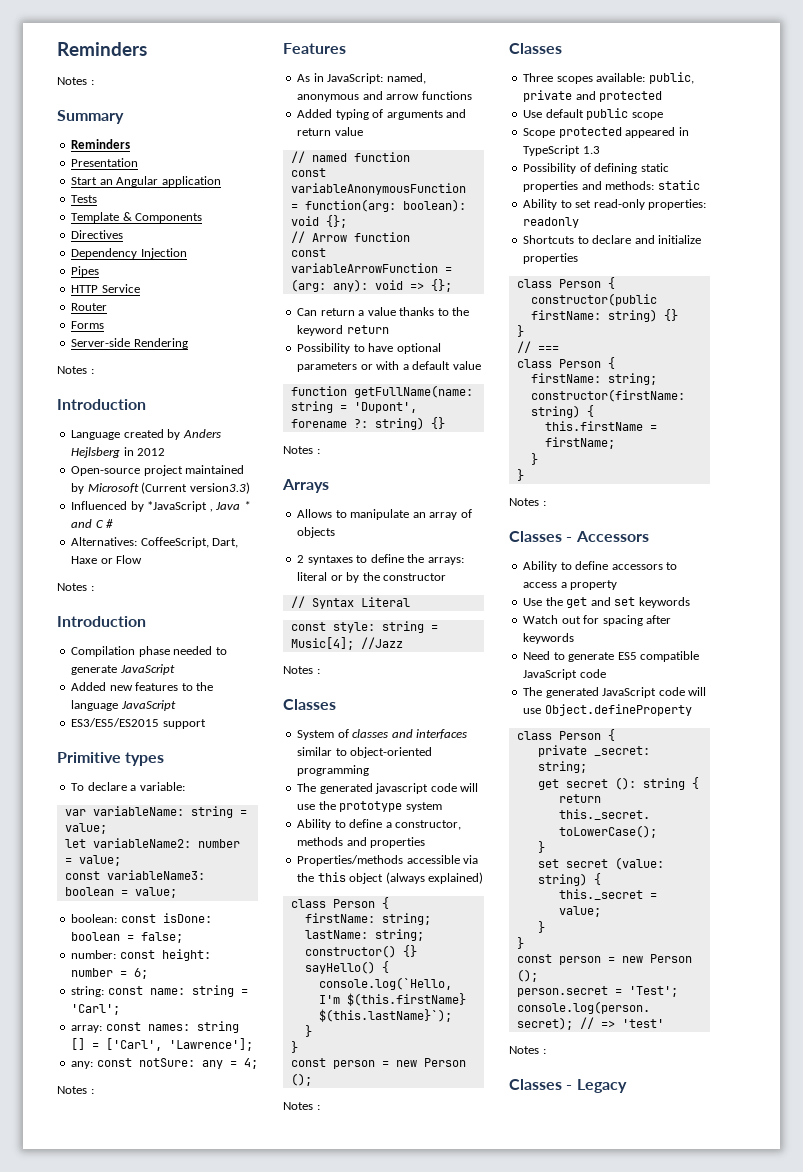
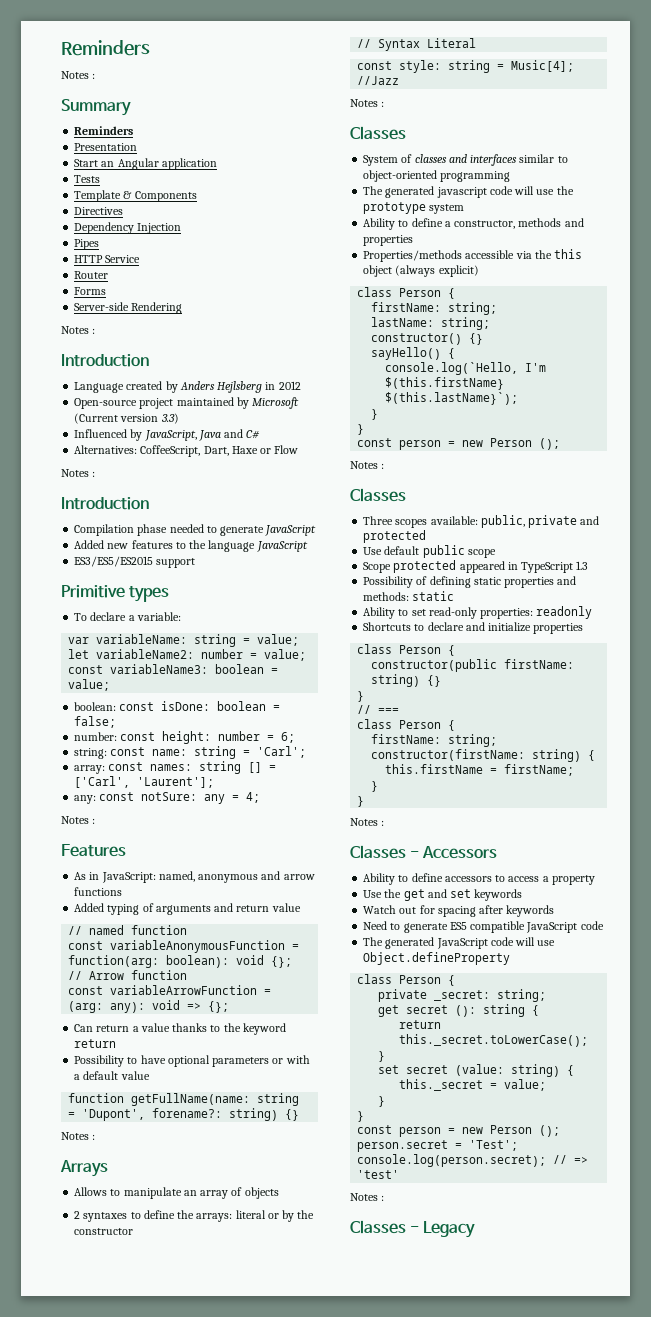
- Open-source project maintained by Microsoft (Current version3.3)
+ Open-source project maintained by Microsoft (Current version 3.3)
- Influenced by *JavaScript , Java * and C #
+ Influenced by JavaScript, Java and C#
- array: const names: string [] = ['Carl', 'Lawrence'];
+ array: const names: string [] = ['Carl', 'Laurent'];
- function getFullName(name: string = 'Dupont', forename ?: string) {}
+ function getFullName(name: string = 'Dupont', forename?: string) {}
- Properties/methods accessible via the this object (always explained)
+ Properties/methods accessible via the this object (always explicit)

